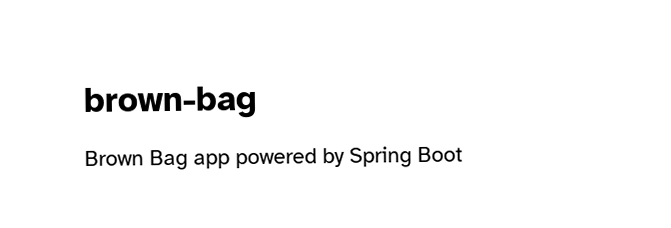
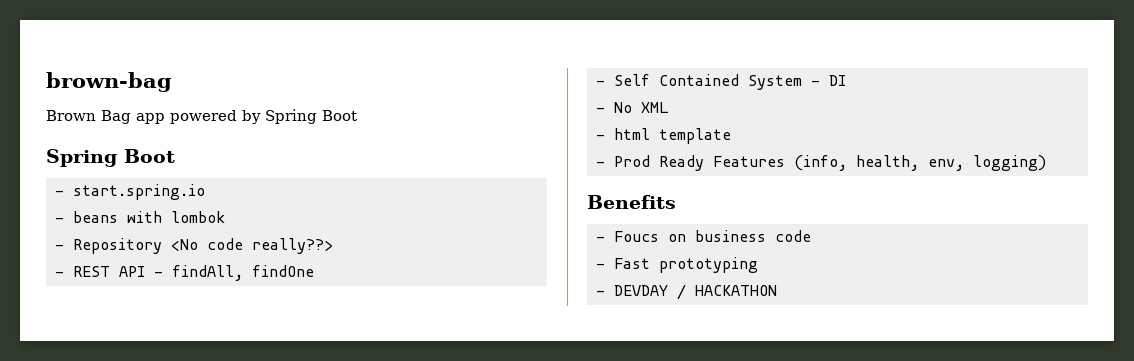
  Brown Bag app powered by Spring Boot
+ Spring Boot
+ - start.spring.io
+ - beans with lombok
+ - Repository <No code really??>
+ - REST API - findAll, findOne
+ - Self Contained System - DI
+ - No XML
+ - html template
+ - Prod Ready Features (info, health, env, logging)
+ Benefits
+ - Foucs on business code
+ - Fast prototyping
+ - DEVDAY / HACKATHON

